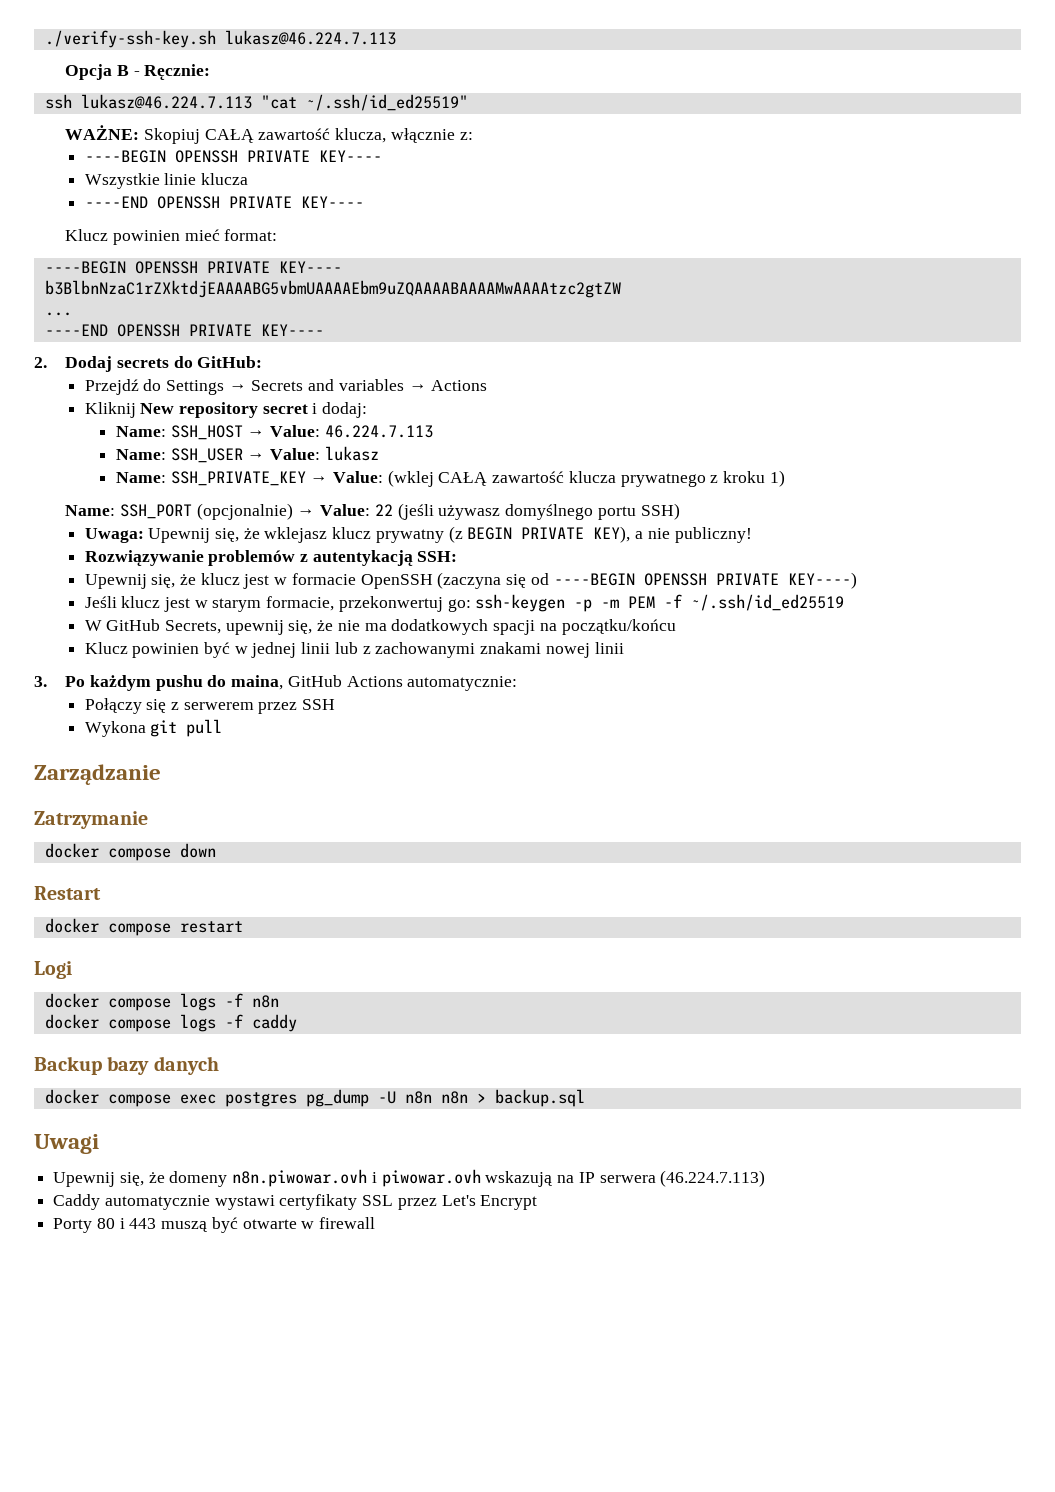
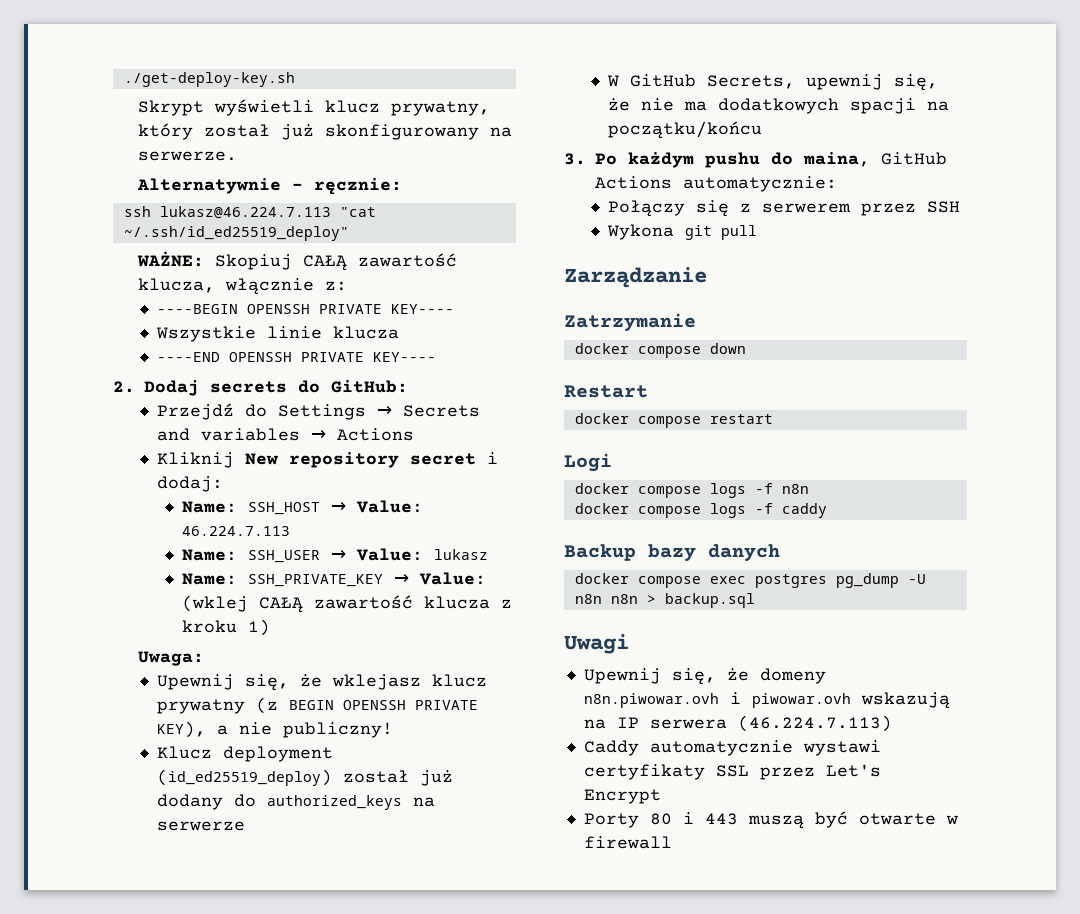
- ./verify-ssh-key.sh lukasz@46.224.7.113
- Opcja B - Ręcznie:
+ ./get-deploy-key.sh
+ Skrypt wyświetli klucz prywatny, który został już skonfigurowany na serwerze.
+ Alternatywnie - ręcznie:
- ssh lukasz@46.224.7.113 "cat ~/.ssh/id_ed25519"
+ ssh lukasz@46.224.7.113 "cat ~/.ssh/id_ed25519_deploy"
- Klucz powinien mieć format:
- ----BEGIN OPENSSH PRIVATE KEY----
- b3BlbnNzaC1rZXktdjEAAAABG5vbmUAAAAEbm9uZQAAAABAAAAMwAAAAtzc2gtZW
- ...
- ----END OPENSSH PRIVATE KEY----
- Name: SSH_PRIVATE_KEY → Value: (wklej CAŁĄ zawartość klucza prywatnego z kroku 1)
+ Name: SSH_PRIVATE_KEY → Value: (wklej CAŁĄ zawartość klucza z kroku 1)
- Name: SSH_PORT (opcjonalnie) → Value: 22 (jeśli używasz domyślnego portu SSH)
- Uwaga: Upewnij się, że wklejasz klucz prywatny (z BEGIN PRIVATE KEY), a nie publiczny!
+ Uwaga:
+ Upewnij się, że wklejasz klucz prywatny (z BEGIN OPENSSH PRIVATE KEY), a nie publiczny!
- Rozwiązywanie problemów z autentykacją SSH:
- Upewnij się, że klucz jest w formacie OpenSSH (zaczyna się od ----BEGIN OPENSSH PRIVATE KEY----)
- Jeśli klucz jest w starym formacie, przekonwertuj go: ssh-keygen -p -m PEM -f ~/.ssh/id_ed25519
+ Klucz deployment (id_ed25519_deploy) został już dodany do authorized_keys na serwerze
- Klucz powinien być w jednej linii lub z zachowanymi znakami nowej linii

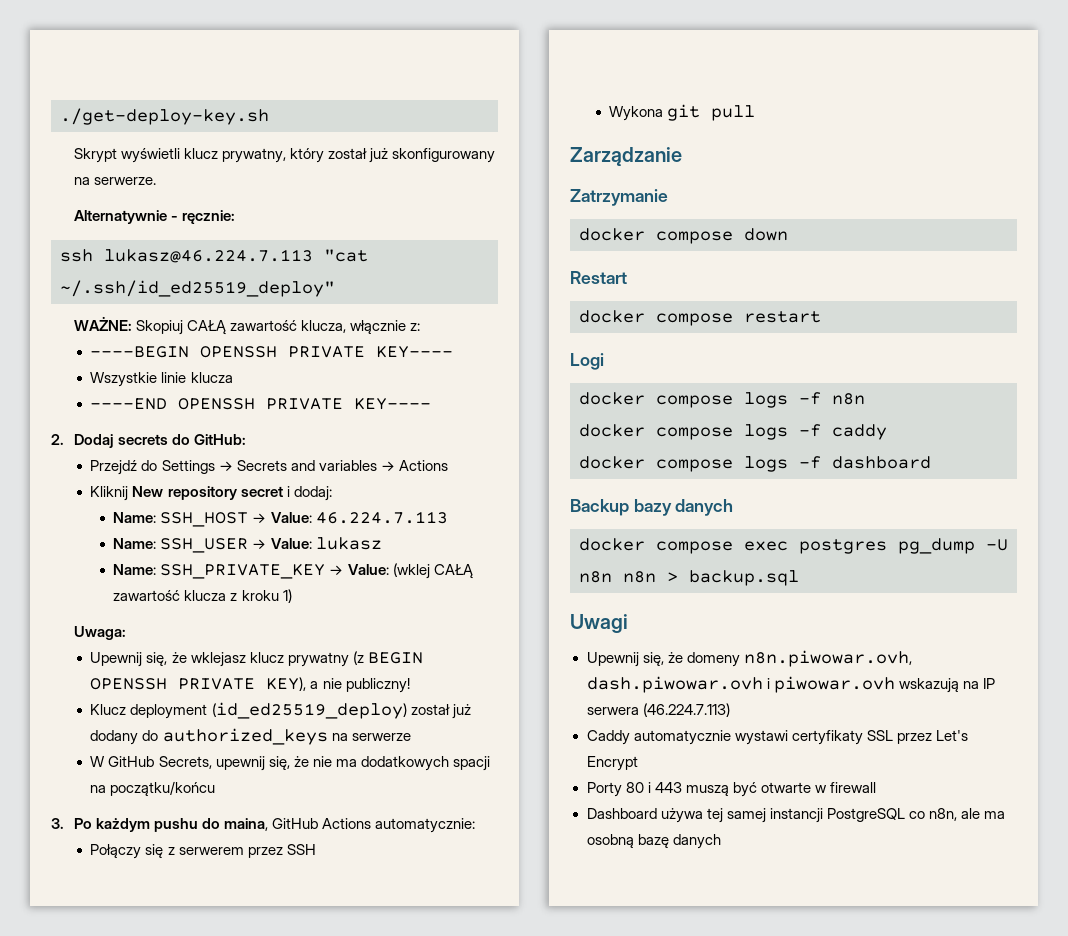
+ docker compose logs -f dashboard
- Upewnij się, że domeny n8n.piwowar.ovh i piwowar.ovh wskazują na IP serwera (46.224.7.113)
+ Upewnij się, że domeny n8n.piwowar.ovh, dash.piwowar.ovh i piwowar.ovh wskazują na IP serwera (46.224.7.113)
+ Dashboard używa tej samej instancji PostgreSQL co n8n, ale ma osobną bazę danych

